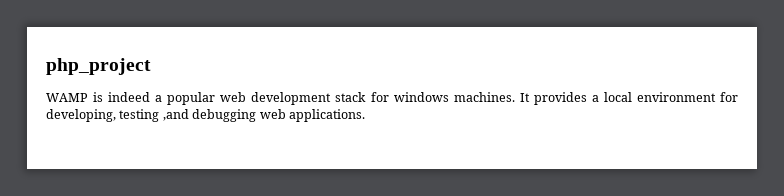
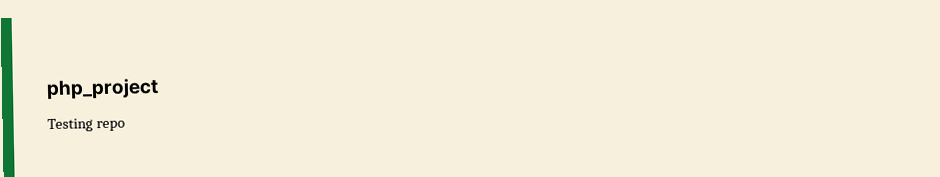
- WAMP is indeed a popular web development stack for windows machines. It provides a local environment for developing, testing ,and debugging web applications.
+ Testing repo

